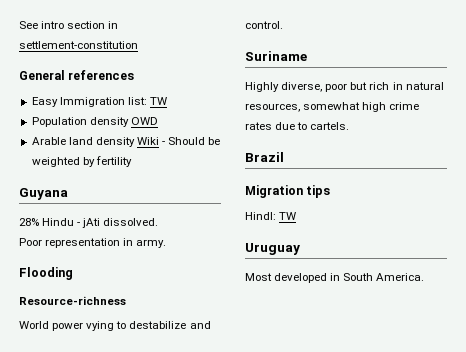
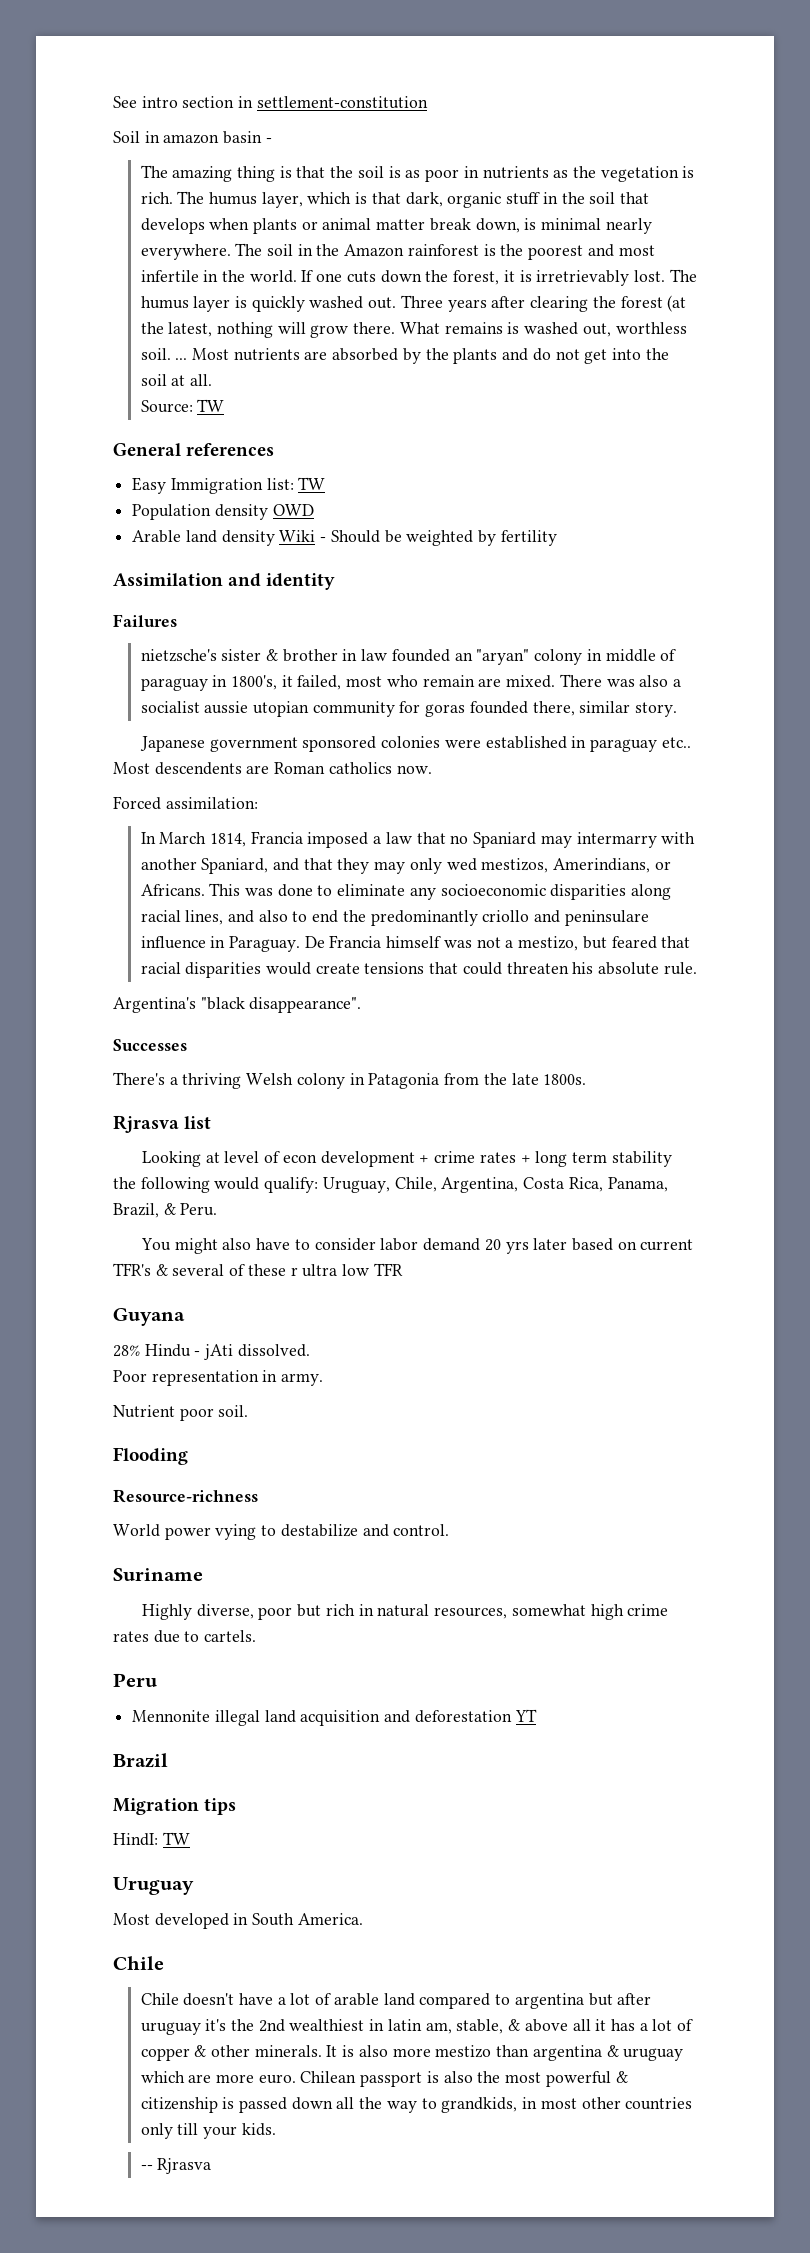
+ Soil in amazon basin -
+ The amazing thing is that the soil is as poor in nutrients as the vegetation is rich. The humus layer, which is that dark, organic stuff in the soil that develops when plants or animal matter break down, is minimal nearly everywhere. The soil in the Amazon rainforest is the poorest and most infertile in the world. If one cuts down the forest, it is irretrievably lost. The humus layer is quickly washed out. Three years after clearing the forest (at the latest, nothing will grow there. What remains is washed out, worthless soil. ... Most nutrients are absorbed by the plants and do not get into the soil at all.
+ Source: TW
+ Assimilation and identity
+ Failures
+ nietzsche's sister & brother in law founded an "aryan" colony in middle of paraguay in 1800's, it failed, most who remain are mixed. There was also a socialist aussie utopian community for goras founded there, similar story.
+ Japanese government sponsored colonies were established in paraguay etc.. Most descendents are Roman catholics now.
+ Forced assimilation:
+ In March 1814, Francia imposed a law that no Spaniard may intermarry with another Spaniard, and that they may only wed mestizos, Amerindians, or Africans. This was done to eliminate any socioeconomic disparities along racial lines, and also to end the predominantly criollo and peninsulare influence in Paraguay. De Francia himself was not a mestizo, but feared that racial disparities would create tensions that could threaten his absolute rule.
+ Argentina's "black disappearance".
+ Successes
+ There's a thriving Welsh colony in Patagonia from the late 1800s.
+ Rjrasva list
+ Looking at level of econ development + crime rates + long term stability the following would qualify: Uruguay, Chile, Argentina, Costa Rica, Panama, Brazil, & Peru.
+ You might also have to consider labor demand 20 yrs later based on current TFR's & several of these r ultra low TFR
+ Nutrient poor soil.
+ Peru
+ Mennonite illegal land acquisition and deforestation YT
  Most developed in South America.
+ Chile
+ Chile doesn't have a lot of arable land compared to argentina but after uruguay it's the 2nd wealthiest in latin am, stable, & above all it has a lot of copper & other minerals. It is also more mestizo than argentina & uruguay which are more euro. Chilean passport is also the most powerful & citizenship is passed down all the way to grandkids, in most other countries only till your kids.
+ -- Rjrasva

